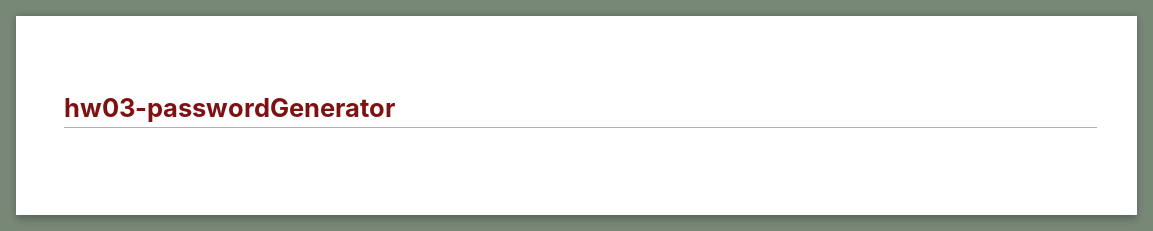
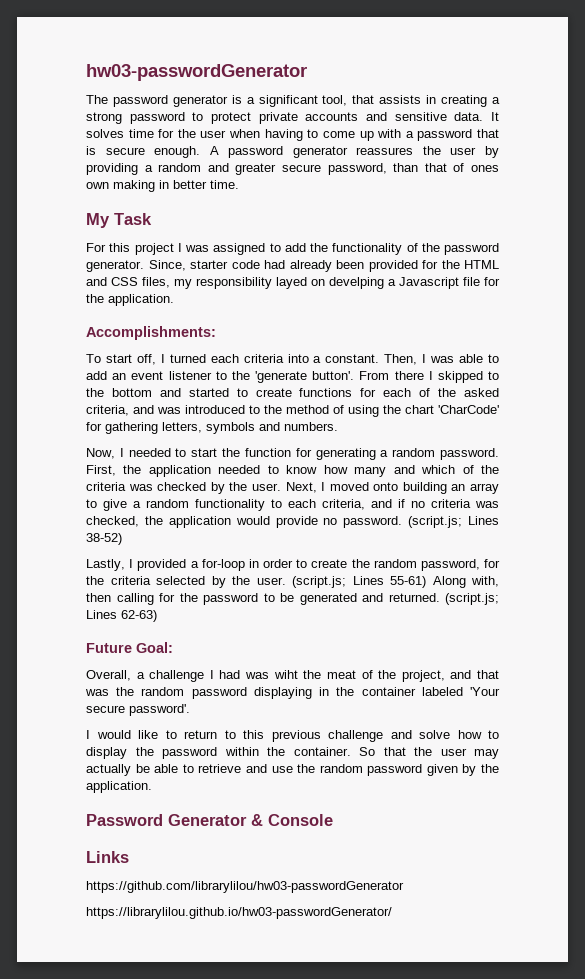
+ The password generator is a significant tool, that assists in creating a strong password to protect private accounts and sensitive data. It solves time for the user when having to come up with a password that is secure enough. A password generator reassures the user by providing a random and greater secure password, than that of ones own making in better time.
+ My Task
+ For this project I was assigned to add the functionality of the password generator. Since, starter code had already been provided for the HTML and CSS files, my responsibility layed on develping a Javascript file for the application.
+ Accomplishments:
+ To start off, I turned each criteria into a constant. Then, I was able to add an event listener to the 'generate button'. From there I skipped to the bottom and started to create functions for each of the asked criteria, and was introduced to the method of using the chart 'CharCode' for gathering letters, symbols and numbers.
+ Now, I needed to start the function for generating a random password. First, the application needed to know how many and which of the criteria was checked by the user. Next, I moved onto building an array to give a random functionality to each criteria, and if no criteria was checked, the application would provide no password. (script.js; Lines 38-52)
+ Lastly, I provided a for-loop in order to create the random password, for the criteria selected by the user. (script.js; Lines 55-61) Along with, then calling for the password to be generated and returned. (script.js; Lines 62-63)
+ Future Goal:
+ Overall, a challenge I had was wiht the meat of the project, and that was the random password displaying in the container labeled 'Your secure password'.
+ I would like to return to this previous challenge and solve how to display the password within the container. So that the user may actually be able to retrieve and use the random password given by the application.
+ Password Generator & Console
+ Links
+ https://github.com/librarylilou/hw03-passwordGenerator
+ https://librarylilou.github.io/hw03-passwordGenerator/

